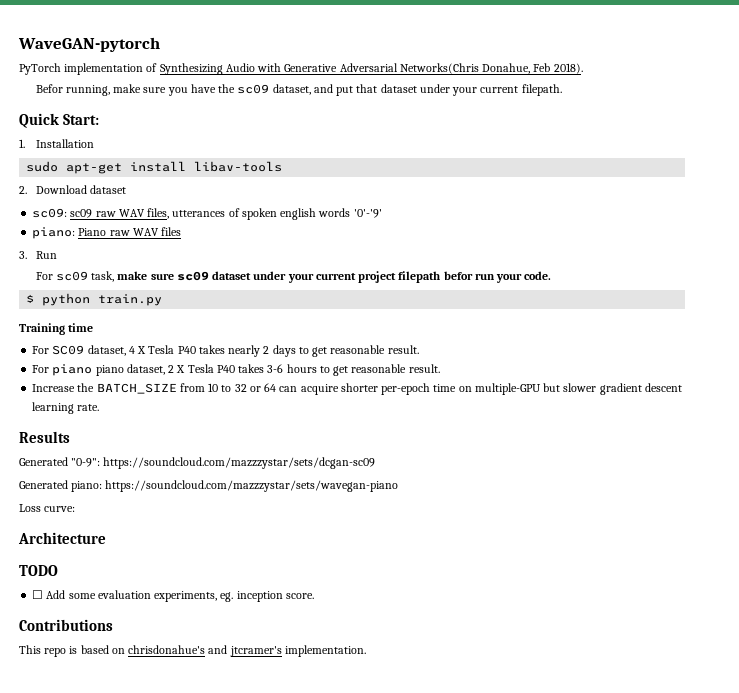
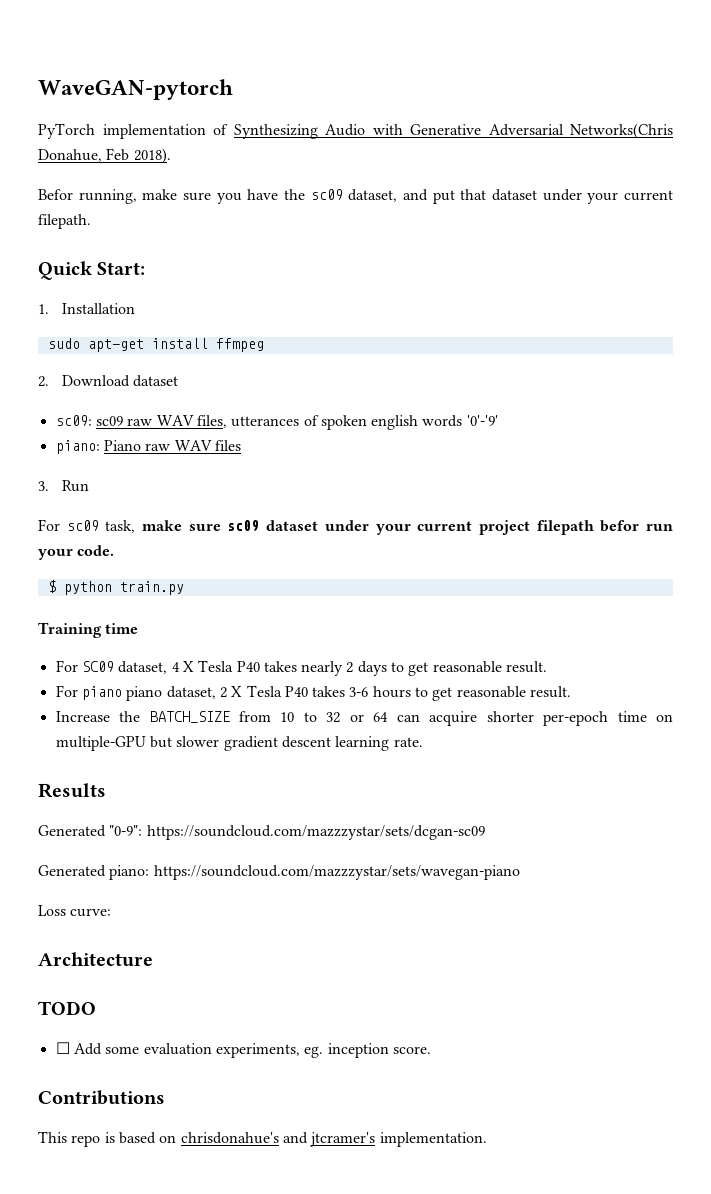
- sudo apt-get install libav-tools
+ sudo apt-get install ffmpeg

